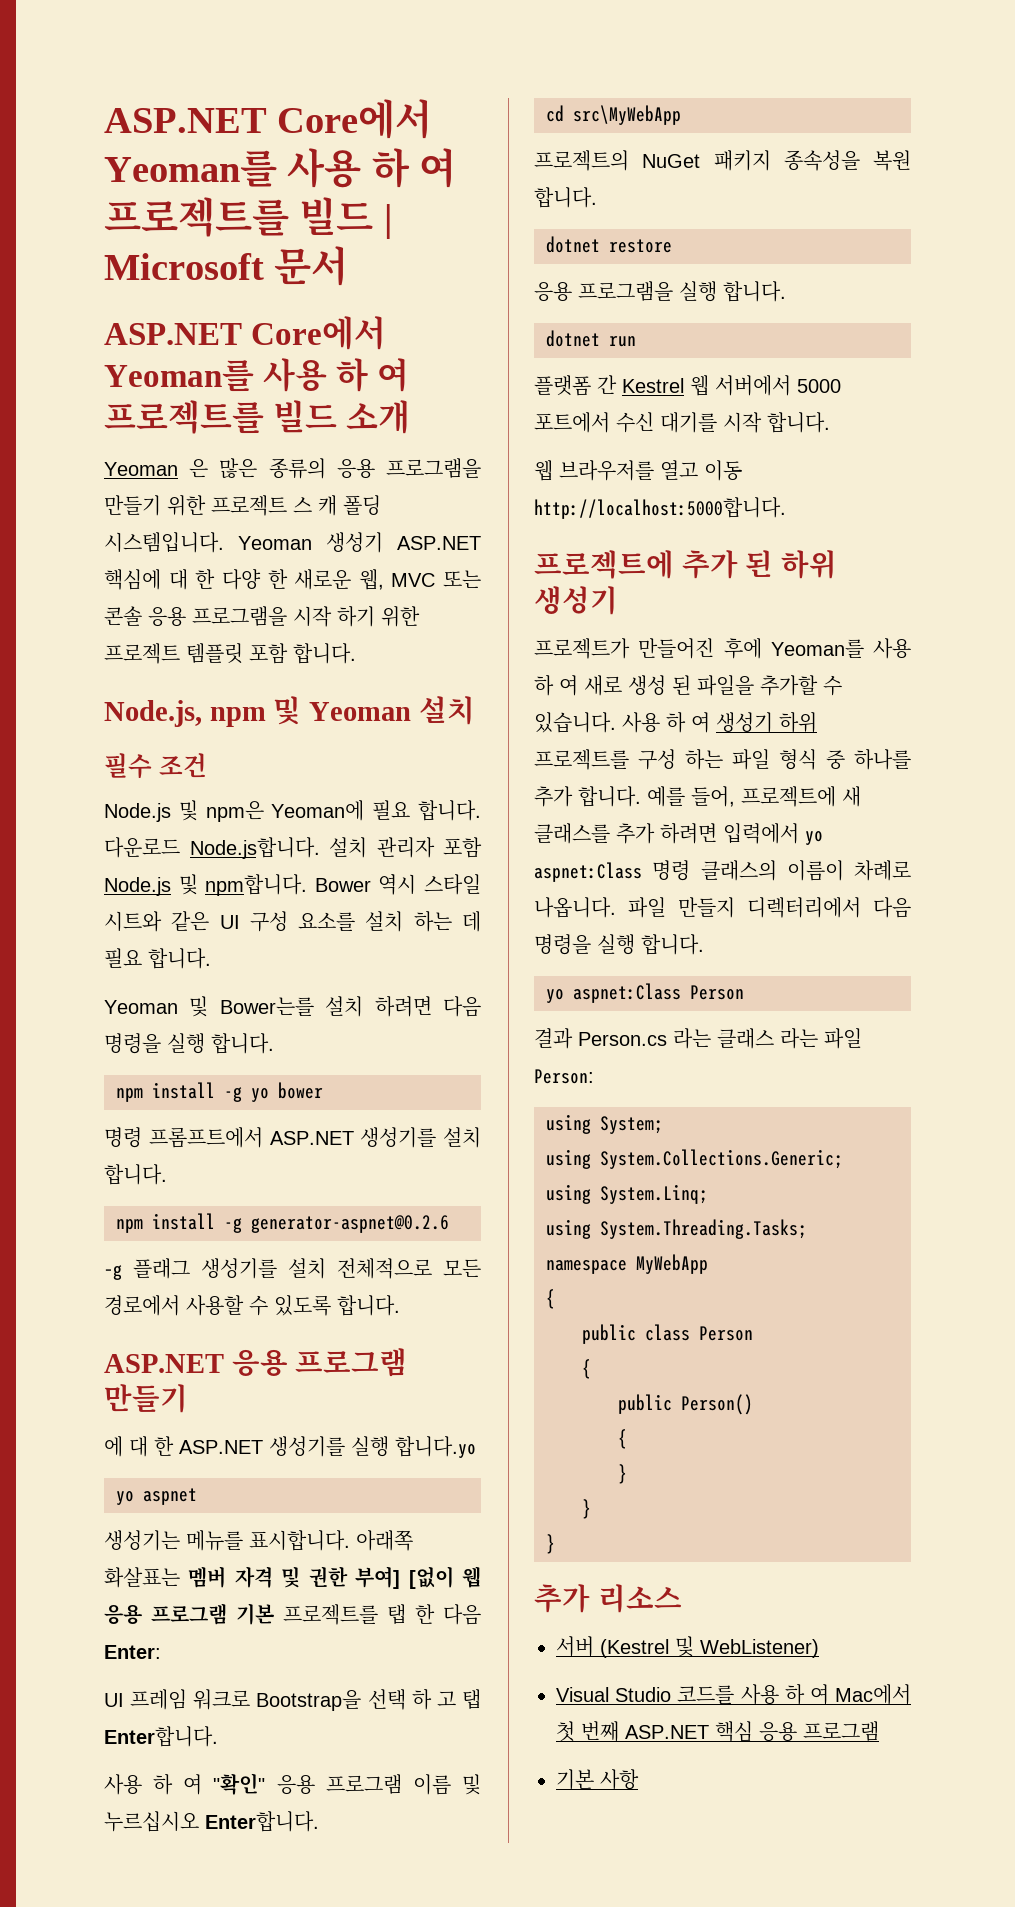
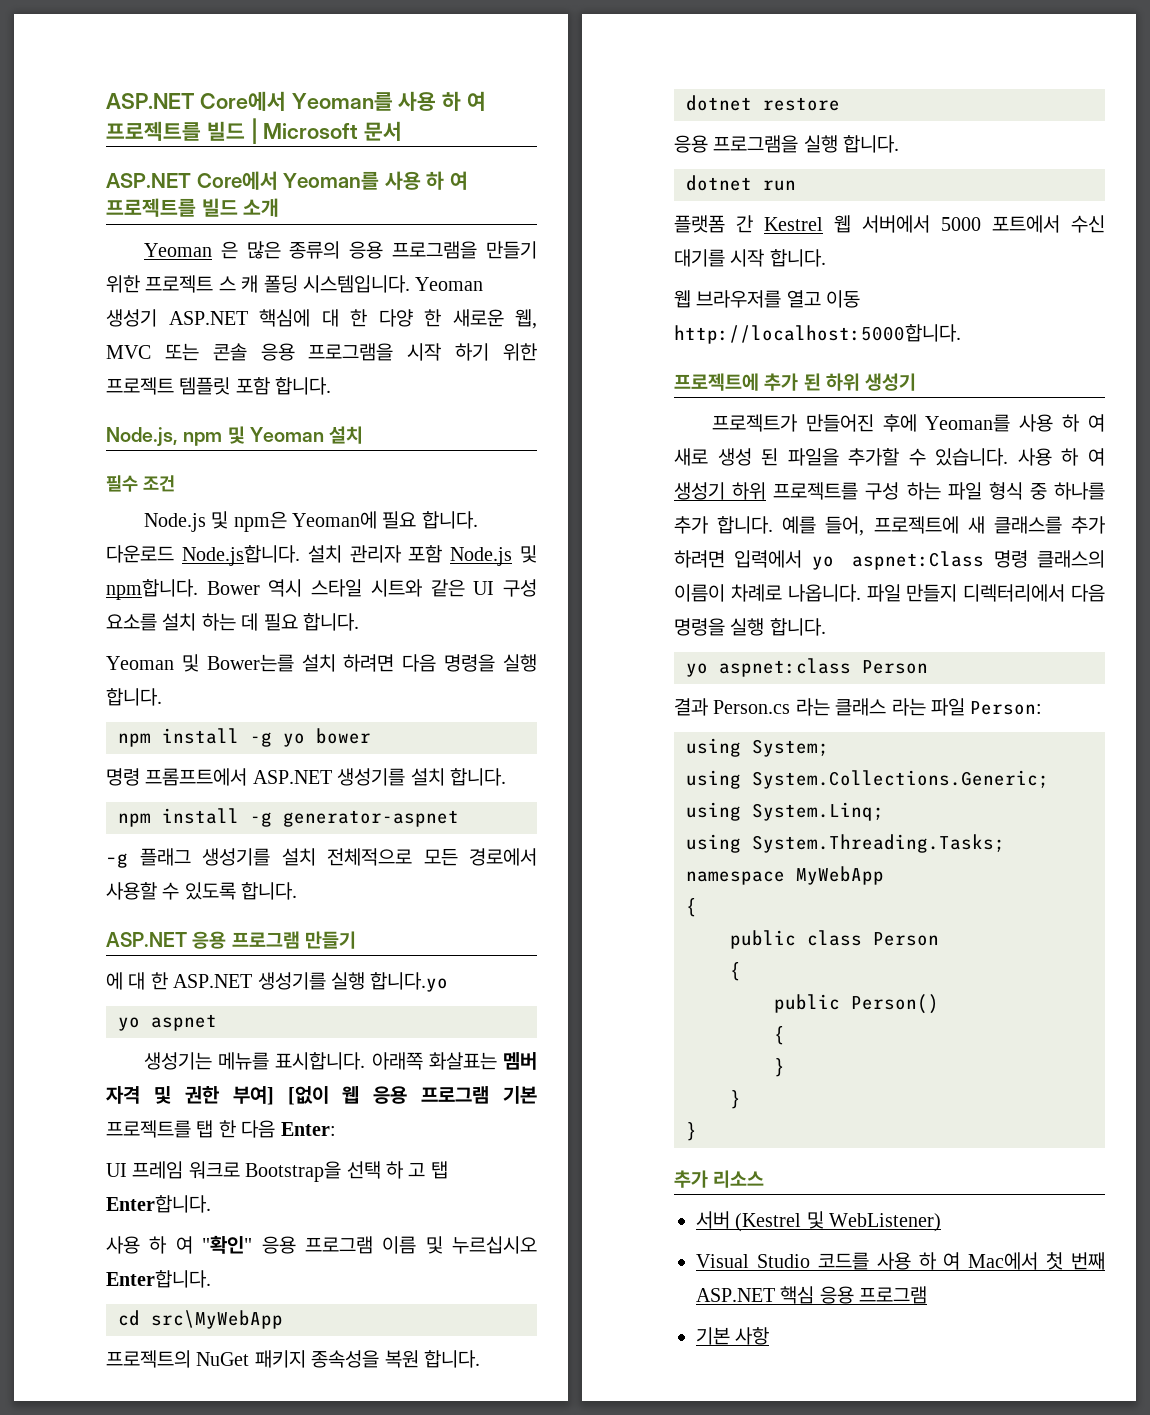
- npm install -g generator-aspnet@0.2.6
+ npm install -g generator-aspnet
- yo aspnet:Class Person
+ yo aspnet:class Person

